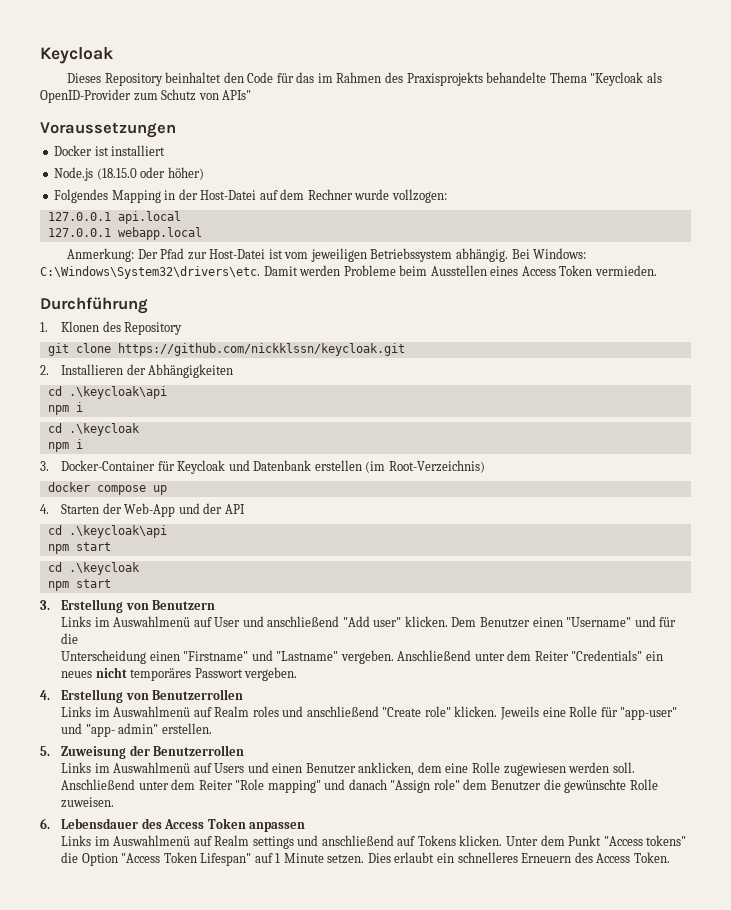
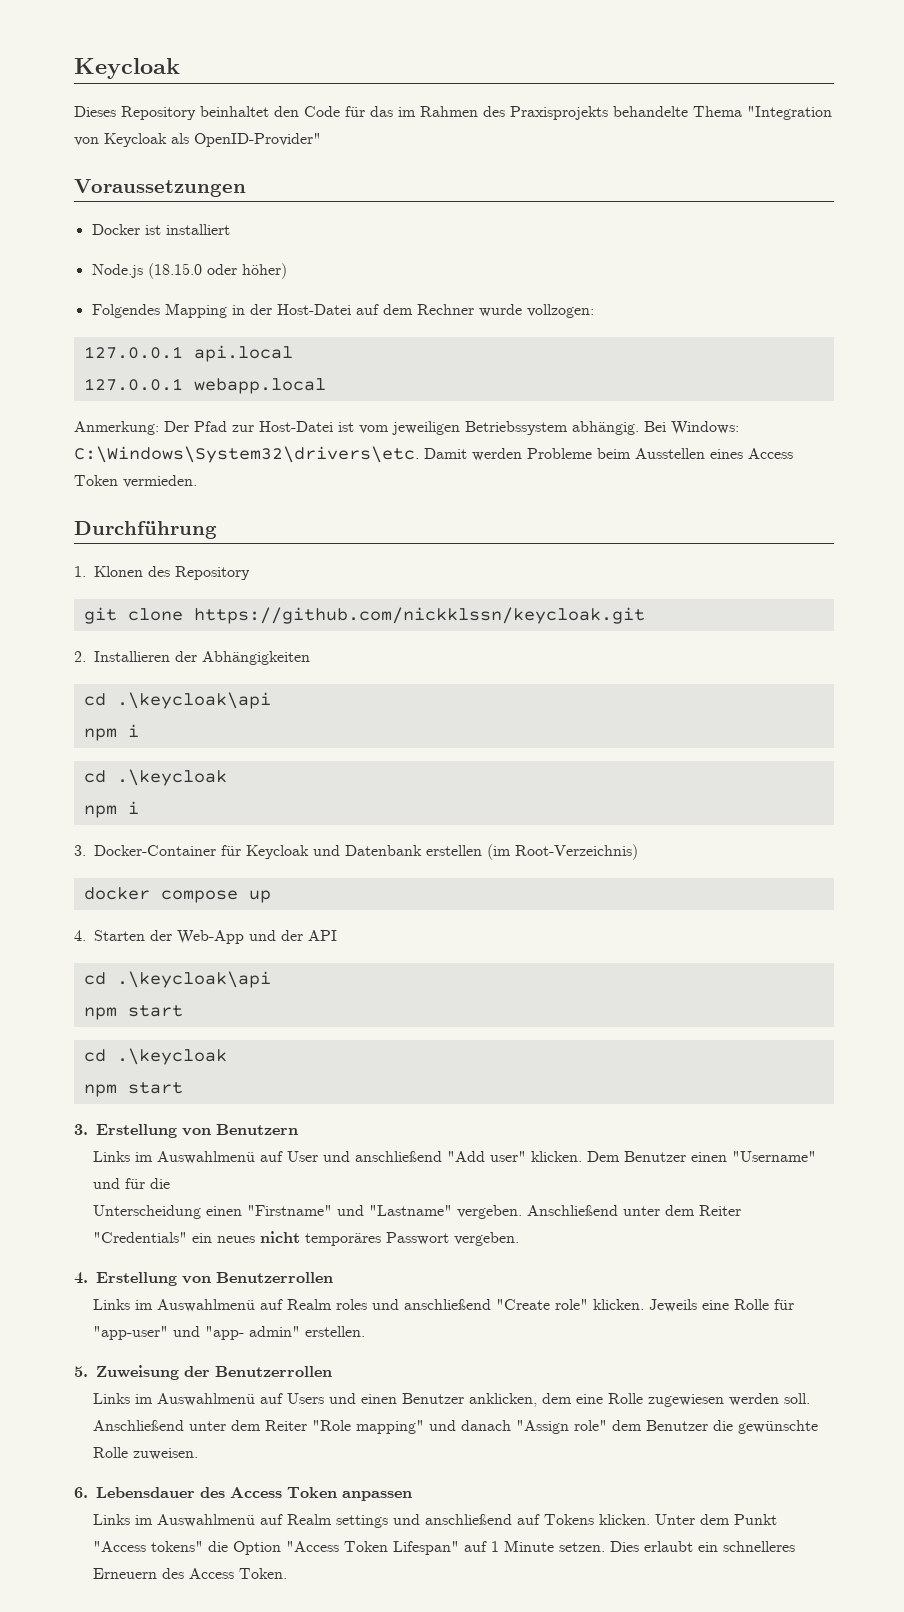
- Dieses Repository beinhaltet den Code für das im Rahmen des Praxisprojekts behandelte Thema "Keycloak als OpenID-Provider zum Schutz von APIs"
+ Dieses Repository beinhaltet den Code für das im Rahmen des Praxisprojekts behandelte Thema "Integration von Keycloak als OpenID-Provider"

